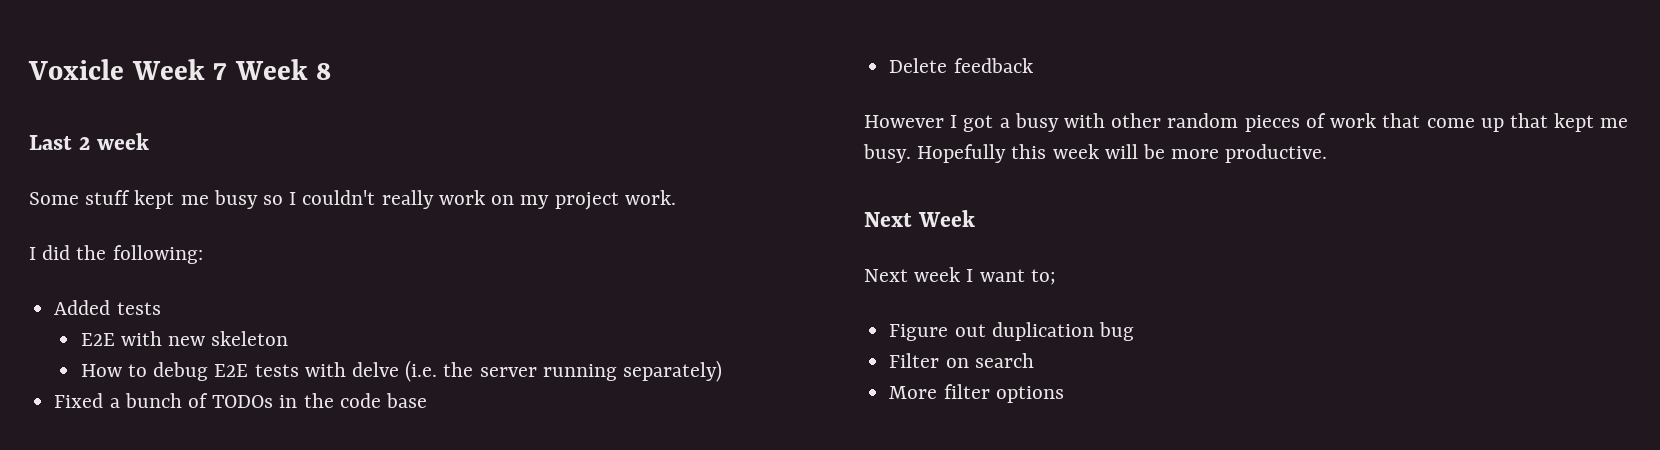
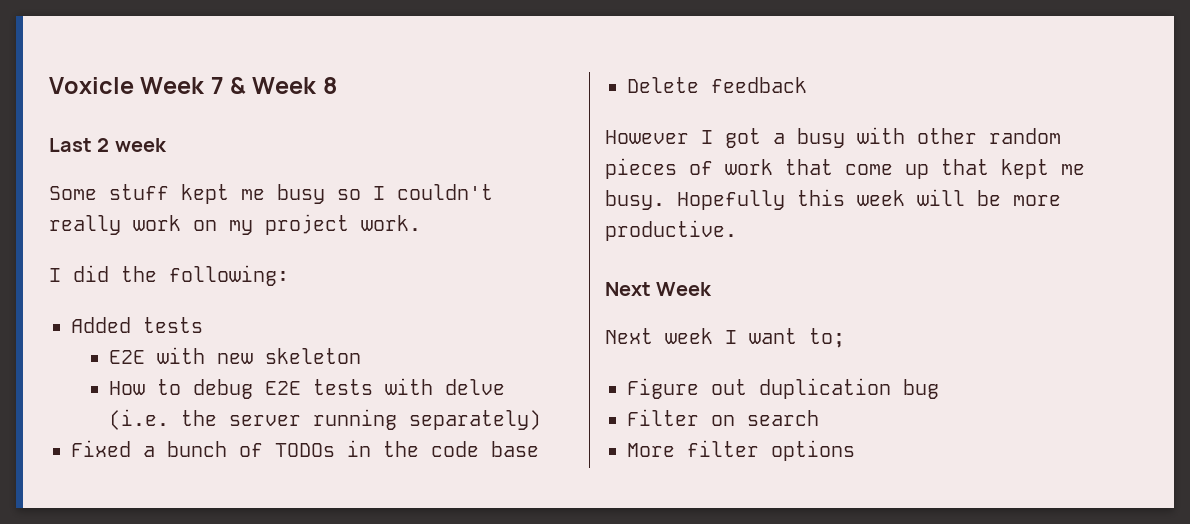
- Voxicle Week 7 Week 8
+ Voxicle Week 7 & Week 8

